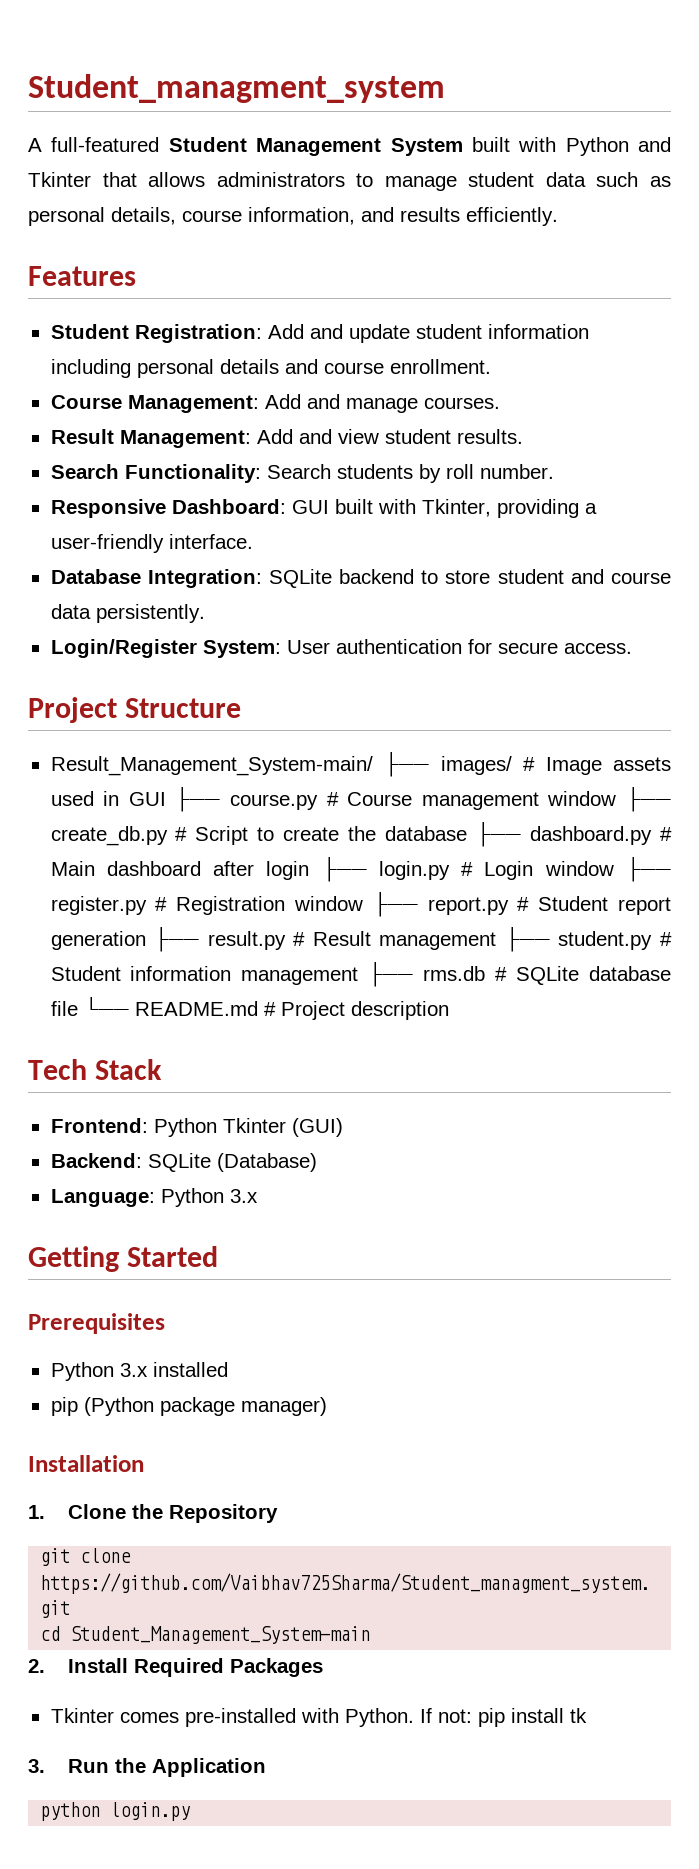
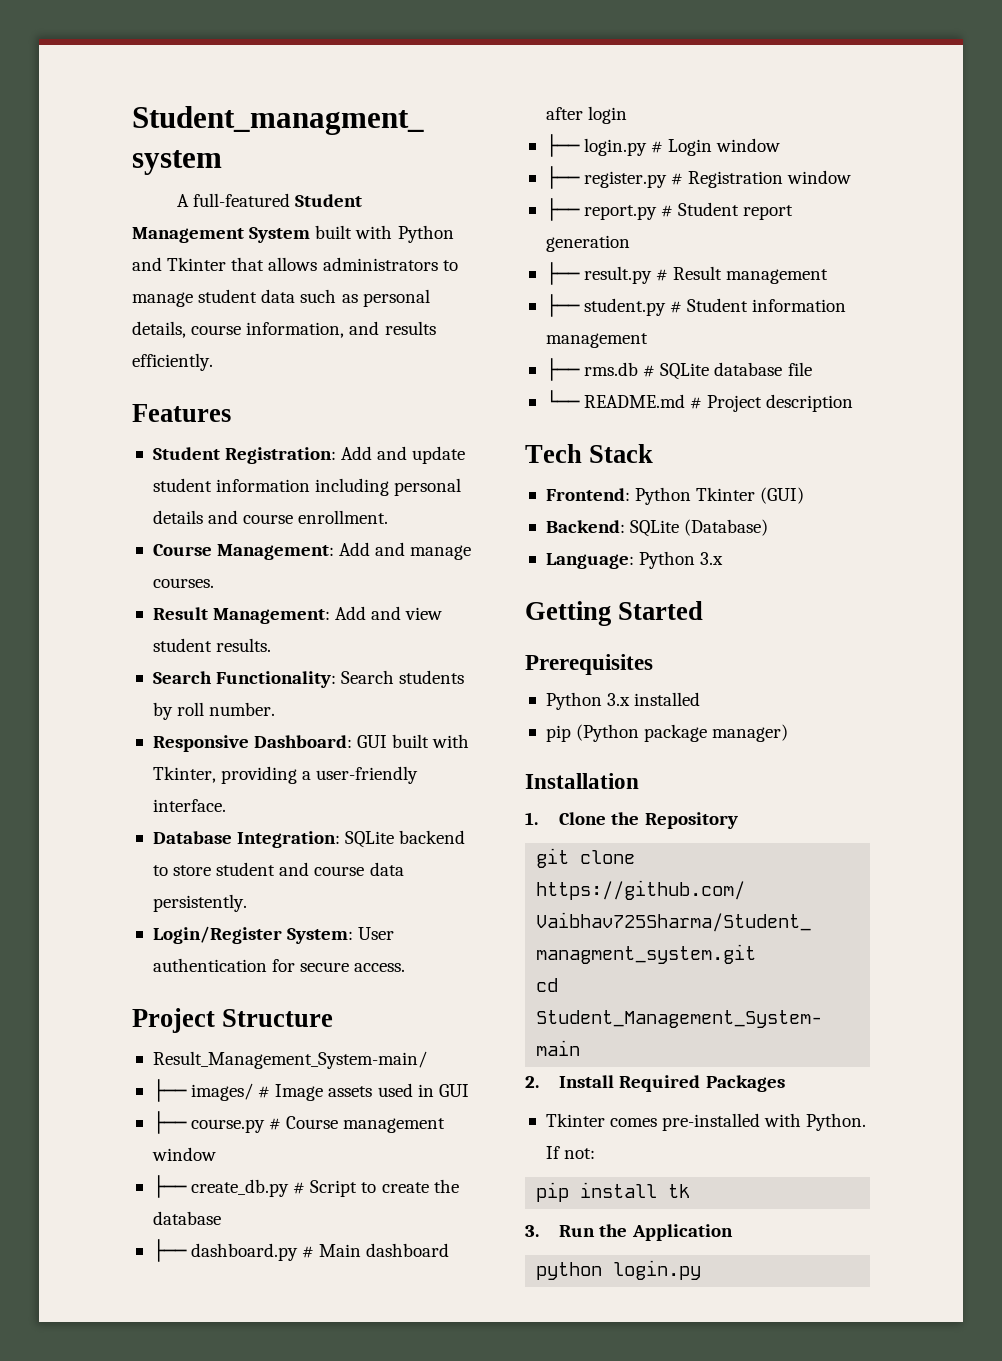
- Result_Management_System-main/ ├── images/ # Image assets used in GUI ├── course.py # Course management window ├── create_db.py # Script to create the database ├── dashboard.py # Main dashboard after login ├── login.py # Login window ├── register.py # Registration window ├── report.py # Student report generation ├── result.py # Result management ├── student.py # Student information management ├── rms.db # SQLite database file └── README.md # Project description
+ Result_Management_System-main/
+ ├── images/ # Image assets used in GUI
+ ├── course.py # Course management window
+ ├── create_db.py # Script to create the database
+ ├── dashboard.py # Main dashboard after login
+ ├── login.py # Login window
+ ├── register.py # Registration window
+ ├── report.py # Student report generation
+ ├── result.py # Result management
+ ├── student.py # Student information management
+ ├── rms.db # SQLite database file
+ └── README.md # Project description
- If not: pip install tk
+ If not:
+ pip install tk

